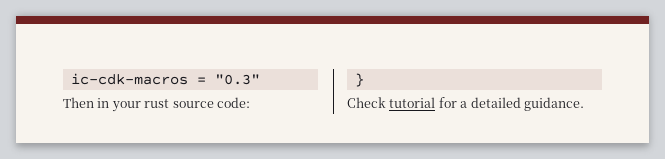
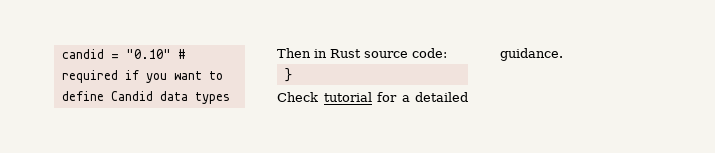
- ic-cdk-macros = "0.3"
+ candid = "0.10" # required if you want to define Candid data types
- Then in your rust source code:
+ Then in Rust source code:

